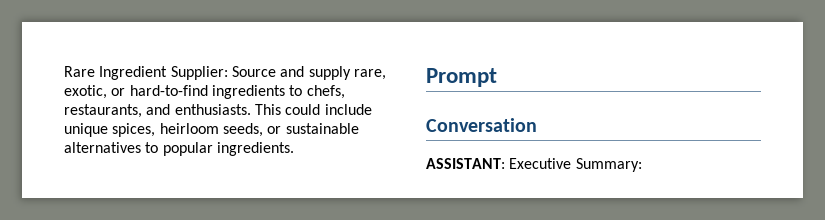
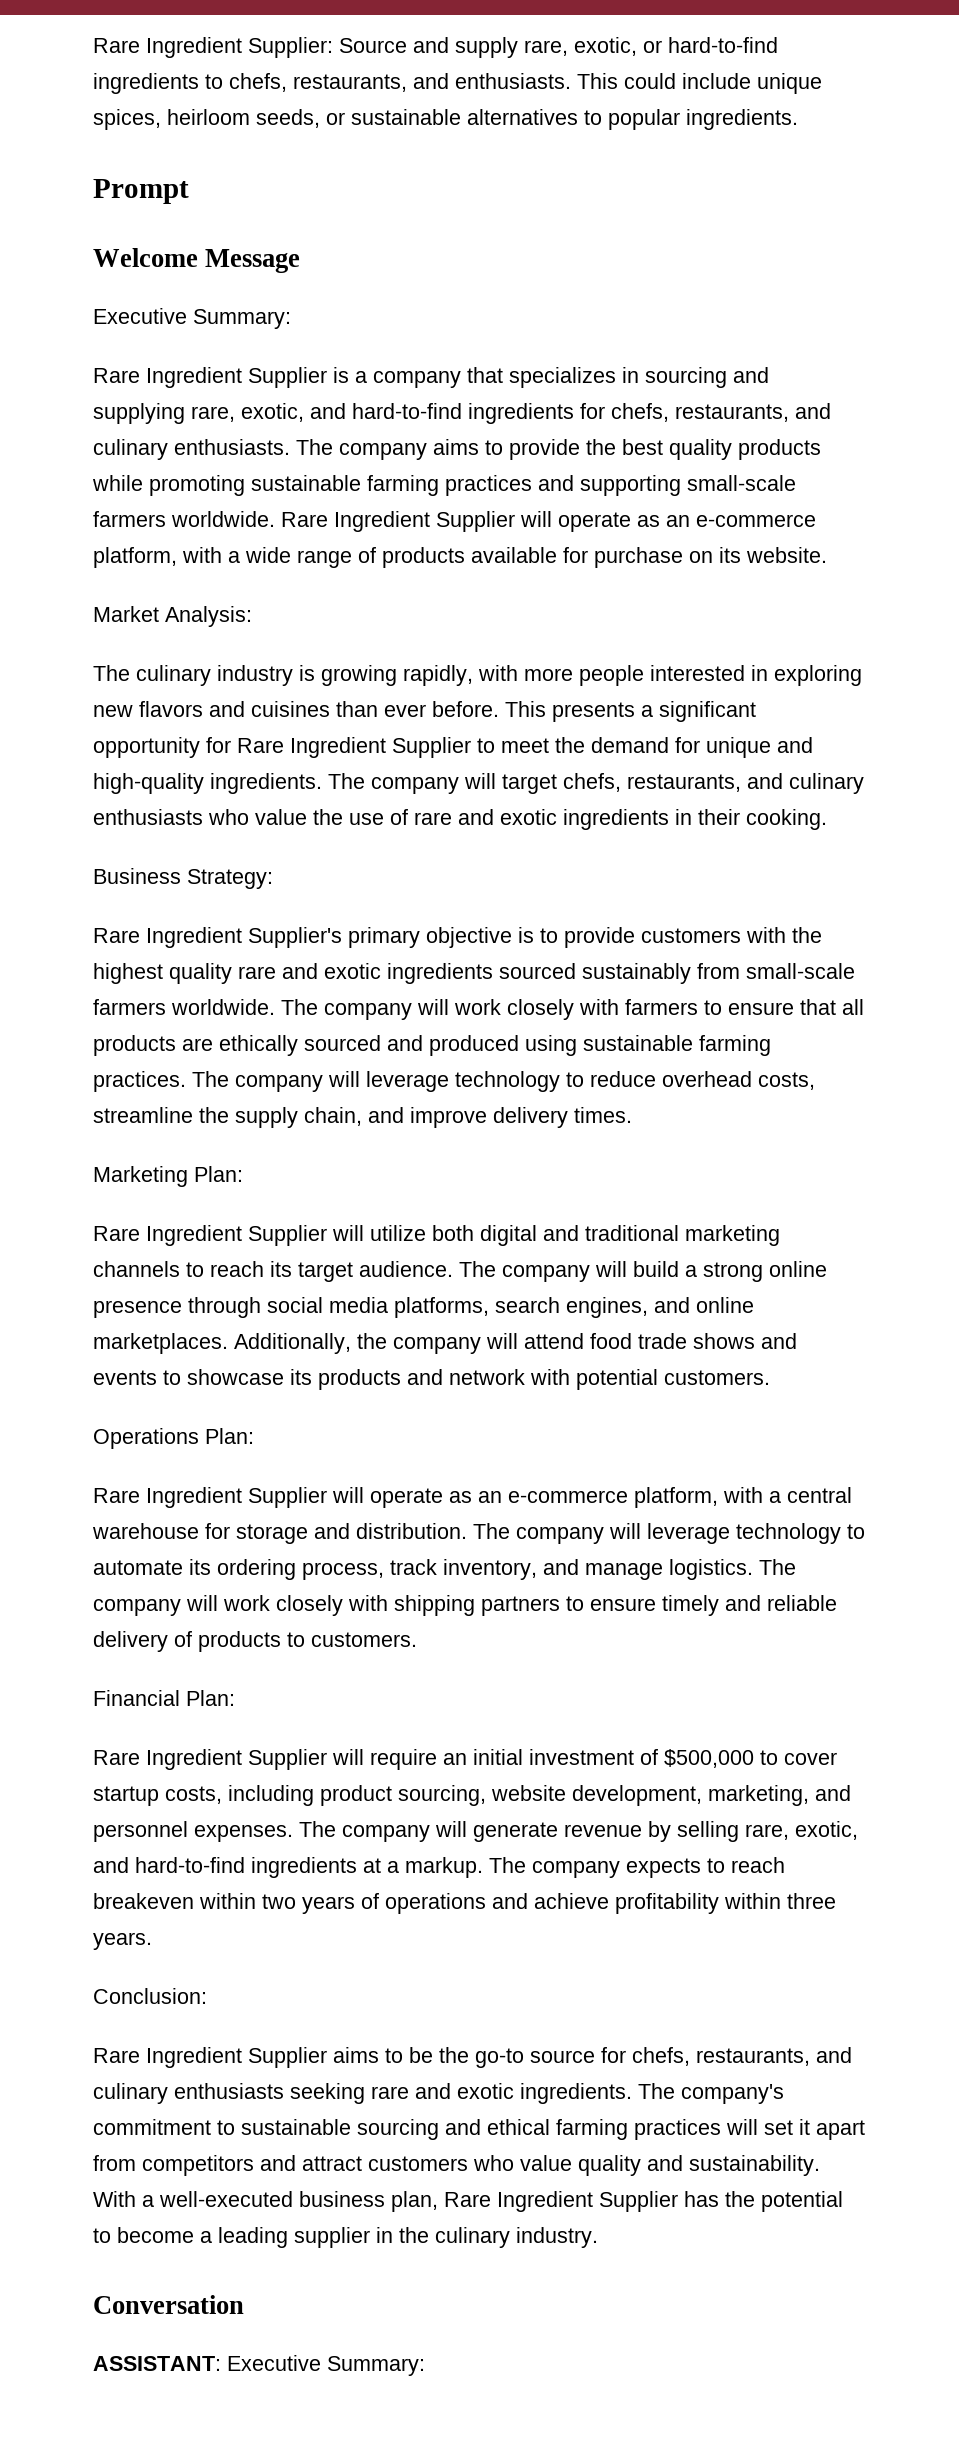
+ Welcome Message
+ Executive Summary:
+ Rare Ingredient Supplier is a company that specializes in sourcing and supplying rare, exotic, and hard-to-find ingredients for chefs, restaurants, and culinary enthusiasts. The company aims to provide the best quality products while promoting sustainable farming practices and supporting small-scale farmers worldwide. Rare Ingredient Supplier will operate as an e-commerce platform, with a wide range of products available for purchase on its website.
+ Market Analysis:
+ The culinary industry is growing rapidly, with more people interested in exploring new flavors and cuisines than ever before. This presents a significant opportunity for Rare Ingredient Supplier to meet the demand for unique and high-quality ingredients. The company will target chefs, restaurants, and culinary enthusiasts who value the use of rare and exotic ingredients in their cooking.
+ Business Strategy:
+ Rare Ingredient Supplier's primary objective is to provide customers with the highest quality rare and exotic ingredients sourced sustainably from small-scale farmers worldwide. The company will work closely with farmers to ensure that all products are ethically sourced and produced using sustainable farming practices. The company will leverage technology to reduce overhead costs, streamline the supply chain, and improve delivery times.
+ Marketing Plan:
+ Rare Ingredient Supplier will utilize both digital and traditional marketing channels to reach its target audience. The company will build a strong online presence through social media platforms, search engines, and online marketplaces. Additionally, the company will attend food trade shows and events to showcase its products and network with potential customers.
+ Operations Plan:
+ Rare Ingredient Supplier will operate as an e-commerce platform, with a central warehouse for storage and distribution. The company will leverage technology to automate its ordering process, track inventory, and manage logistics. The company will work closely with shipping partners to ensure timely and reliable delivery of products to customers.
+ Financial Plan:
+ Rare Ingredient Supplier will require an initial investment of $500,000 to cover startup costs, including product sourcing, website development, marketing, and personnel expenses. The company will generate revenue by selling rare, exotic, and hard-to-find ingredients at a markup. The company expects to reach breakeven within two years of operations and achieve profitability within three years.
+ Conclusion:
+ Rare Ingredient Supplier aims to be the go-to source for chefs, restaurants, and culinary enthusiasts seeking rare and exotic ingredients. The company's commitment to sustainable sourcing and ethical farming practices will set it apart from competitors and attract customers who value quality and sustainability. With a well-executed business plan, Rare Ingredient Supplier has the potential to become a leading supplier in the culinary industry.

